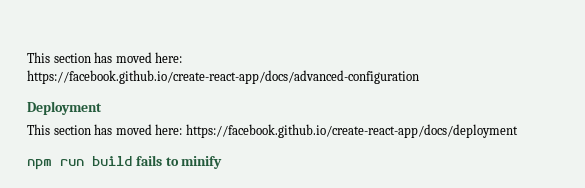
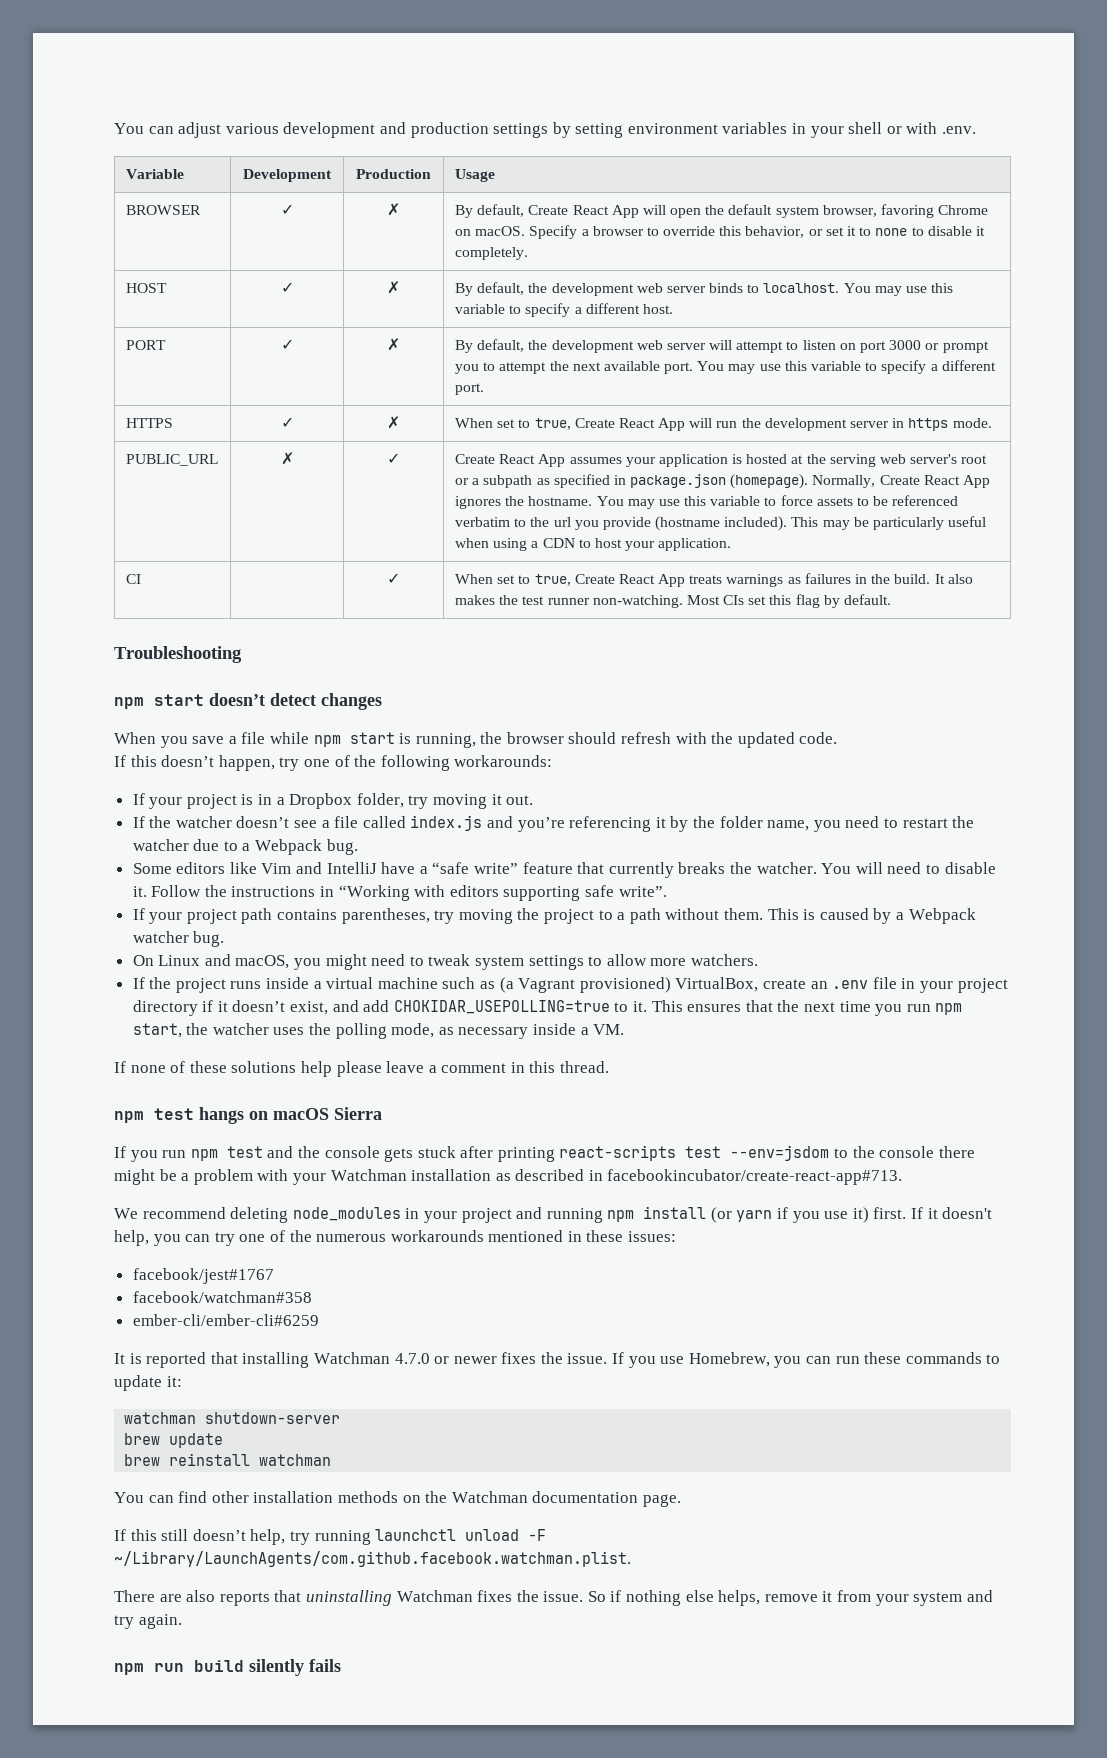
- This section has moved here: https://facebook.github.io/create-react-app/docs/advanced-configuration
- Deployment
- This section has moved here: https://facebook.github.io/create-react-app/docs/deployment
+ You can adjust various development and production settings by setting environment variables in your shell or with .env.
+ Variable | Development | Production | Usage
+ BROWSER | ✓ | ✗ | By default, Create React App will open the default system browser, favoring Chrome on macOS. Specify a browser to override this behavior, or set it to none to disable it completely.
+ HOST | ✓ | ✗ | By default, the development web server binds to localhost. You may use this variable to specify a different host.
+ PORT | ✓ | ✗ | By default, the development web server will attempt to listen on port 3000 or prompt you to attempt the next available port. You may use this variable to specify a different port.
+ HTTPS | ✓ | ✗ | When set to true, Create React App will run the development server in https mode.
+ PUBLIC_URL | ✗ | ✓ | Create React App assumes your application is hosted at the serving web server's root or a subpath as specified in package.json (homepage). Normally, Create React App ignores the hostname. You may use this variable to force assets to be referenced verbatim to the url you provide (hostname included). This may be particularly useful when using a CDN to host your application.
+ CI | | ✓ | When set to true, Create React App treats warnings as failures in the build. It also makes the test runner non-watching. Most CIs set this flag by default.
+ Troubleshooting
+ npm start doesn’t detect changes
+ When you save a file while npm start is running, the browser should refresh with the updated code.
+ If this doesn’t happen, try one of the following workarounds:
+ If your project is in a Dropbox folder, try moving it out.
+ If the watcher doesn’t see a file called index.js and you’re referencing it by the folder name, you need to restart the watcher due to a Webpack bug.
+ Some editors like Vim and IntelliJ have a “safe write” feature that currently breaks the watcher. You will need to disable it. Follow the instructions in “Working with editors supporting safe write”.
+ If your project path contains parentheses, try moving the project to a path without them. This is caused by a Webpack watcher bug.
+ On Linux and macOS, you might need to tweak system settings to allow more watchers.
+ If the project runs inside a virtual machine such as (a Vagrant provisioned) VirtualBox, create an .env file in your project directory if it doesn’t exist, and add CHOKIDAR_USEPOLLING=true to it. This ensures that the next time you run npm start, the watcher uses the polling mode, as necessary inside a VM.
+ If none of these solutions help please leave a comment in this thread.
+ npm test hangs on macOS Sierra
+ If you run npm test and the console gets stuck after printing react-scripts test --env=jsdom to the console there might be a problem with your Watchman installation as described in facebookincubator/create-react-app#713.
+ We recommend deleting node_modules in your project and running npm install (or yarn if you use it) first. If it doesn't help, you can try one of the numerous workarounds mentioned in these issues:
+ facebook/jest#1767
+ facebook/watchman#358
+ ember-cli/ember-cli#6259
+ It is reported that installing Watchman 4.7.0 or newer fixes the issue. If you use Homebrew, you can run these commands to update it:
+ watchman shutdown-server
+ brew update
+ brew reinstall watchman
+ You can find other installation methods on the Watchman documentation page.
+ If this still doesn’t help, try running launchctl unload -F ~/Library/LaunchAgents/com.github.facebook.watchman.plist.
+ There are also reports that uninstalling Watchman fixes the issue. So if nothing else helps, remove it from your system and try again.
- npm run build fails to minify
+ npm run build silently fails

